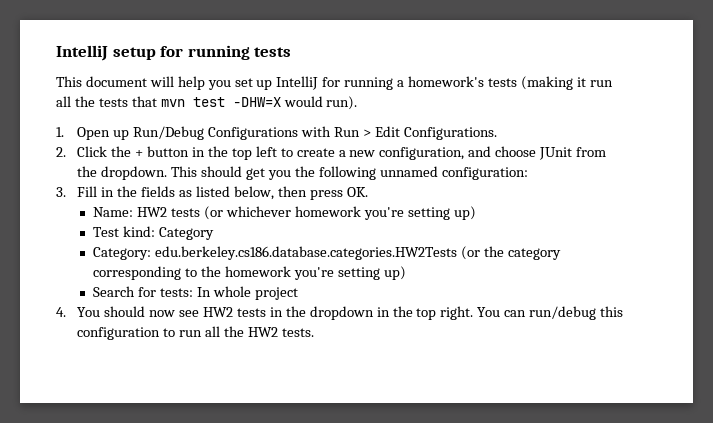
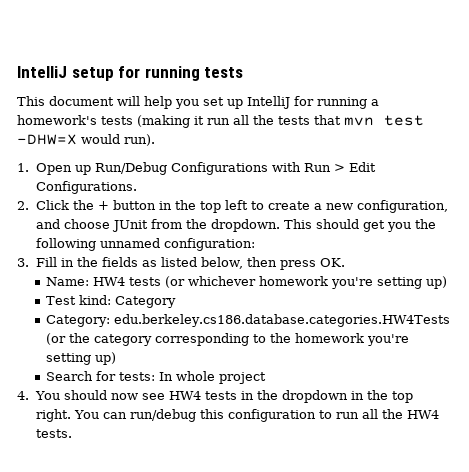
- Name: HW2 tests (or whichever homework you're setting up)
+ Name: HW4 tests (or whichever homework you're setting up)
- Category: edu.berkeley.cs186.database.categories.HW2Tests (or the category corresponding to the homework you're setting up)
+ Category: edu.berkeley.cs186.database.categories.HW4Tests (or the category corresponding to the homework you're setting up)
- 4. You should now see HW2 tests in the dropdown in the top right.
+ 4. You should now see HW4 tests in the dropdown in the top right.
- You can run/debug this configuration to run all the HW2 tests.
+ You can run/debug this configuration to run all the HW4 tests.

